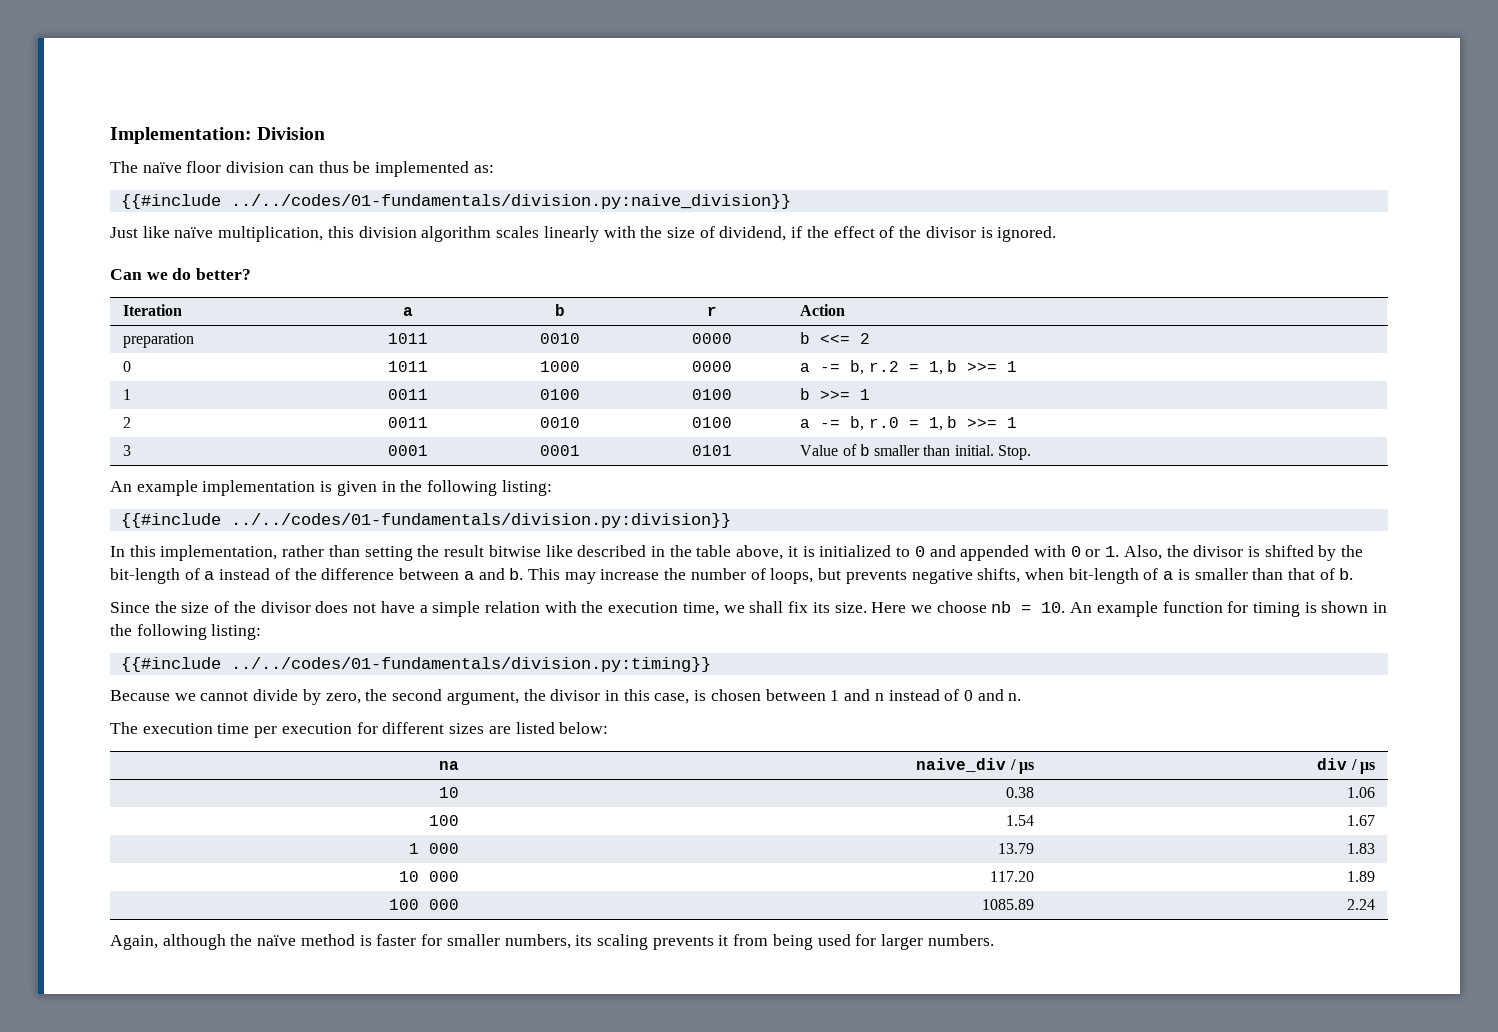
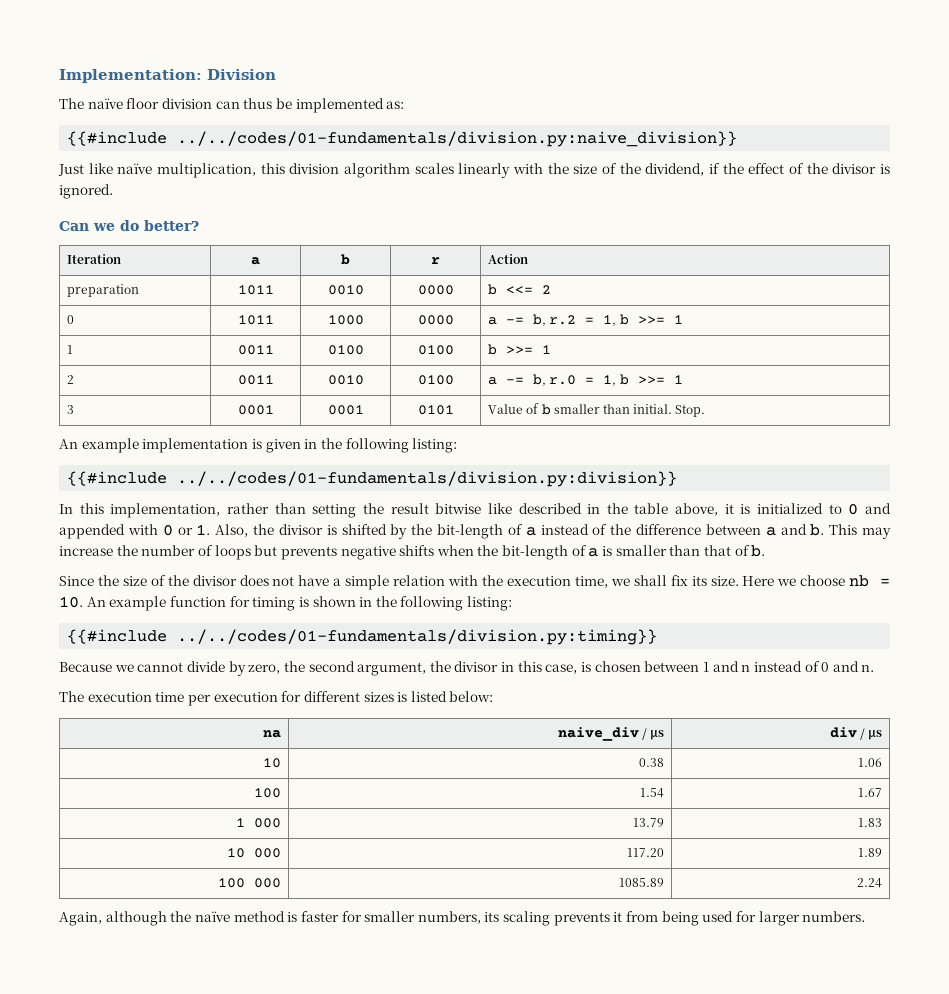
- Just like naïve multiplication, this division algorithm scales linearly with the size of dividend, if the effect of the divisor is ignored.
+ Just like naïve multiplication, this division algorithm scales linearly with the size of the dividend, if the effect of the divisor is ignored.
- This may increase the number of loops, but prevents negative shifts, when bit-length of a is smaller than that of b.
+ This may increase the number of loops but prevents negative shifts when the bit-length of a is smaller than that of b.
- The execution time per execution for different sizes are listed below:
+ The execution time per execution for different sizes is listed below:

